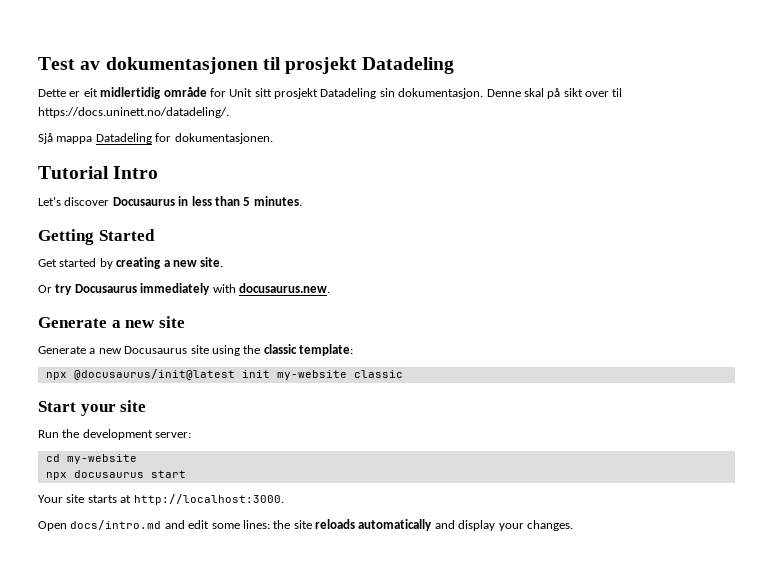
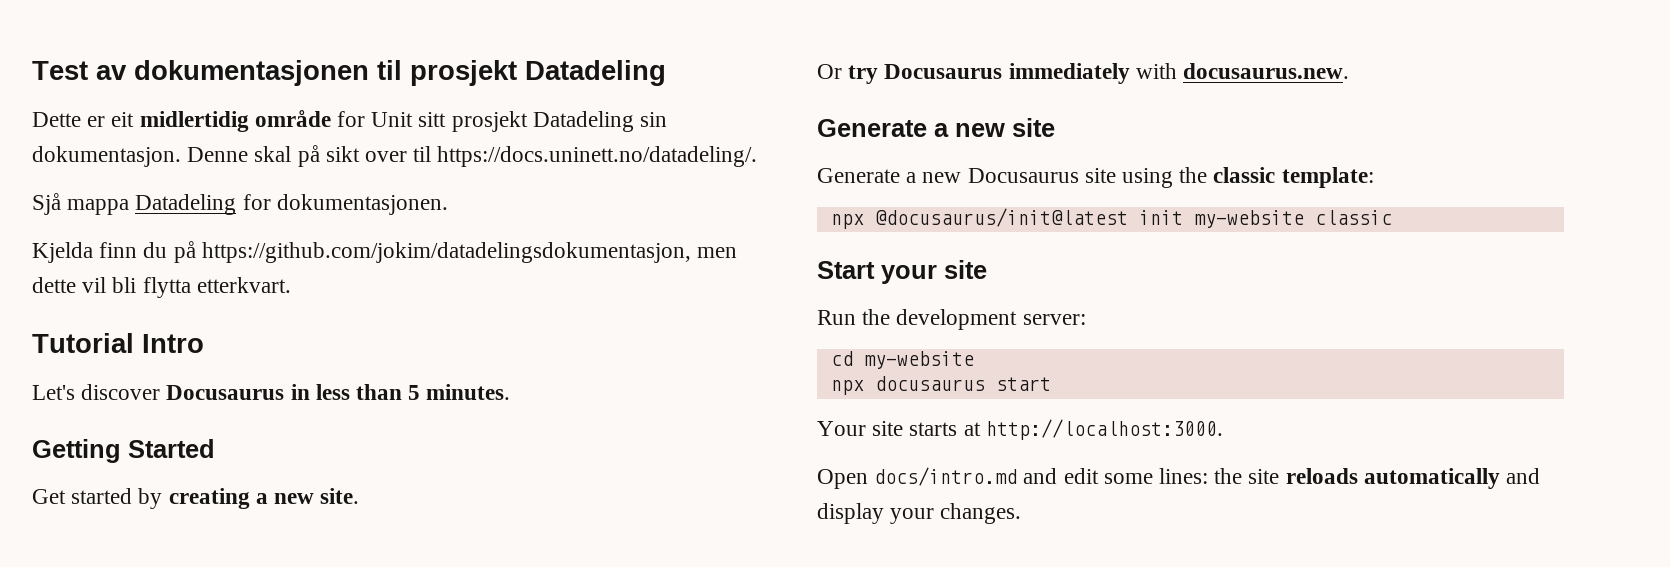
+ Kjelda finn du på https://github.com/jokim/datadelingsdokumentasjon, men dette vil bli flytta etterkvart.

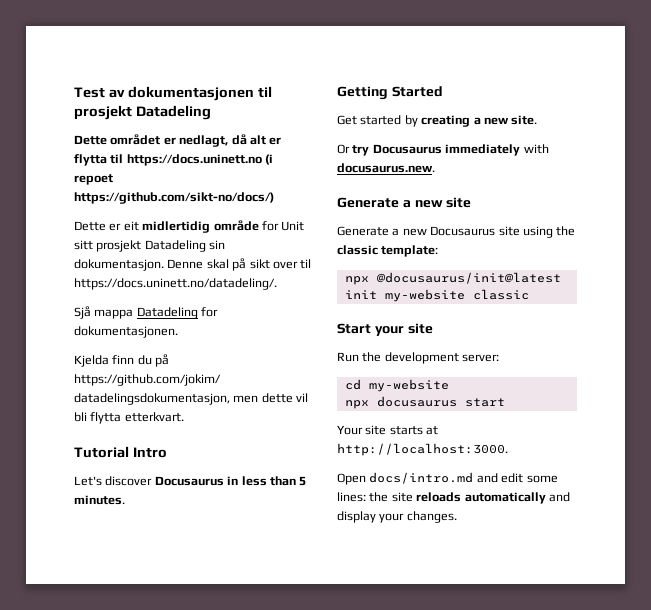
+ Dette området er nedlagt, då alt er flytta til https://docs.uninett.no (i repoet https://github.com/sikt-no/docs/)

